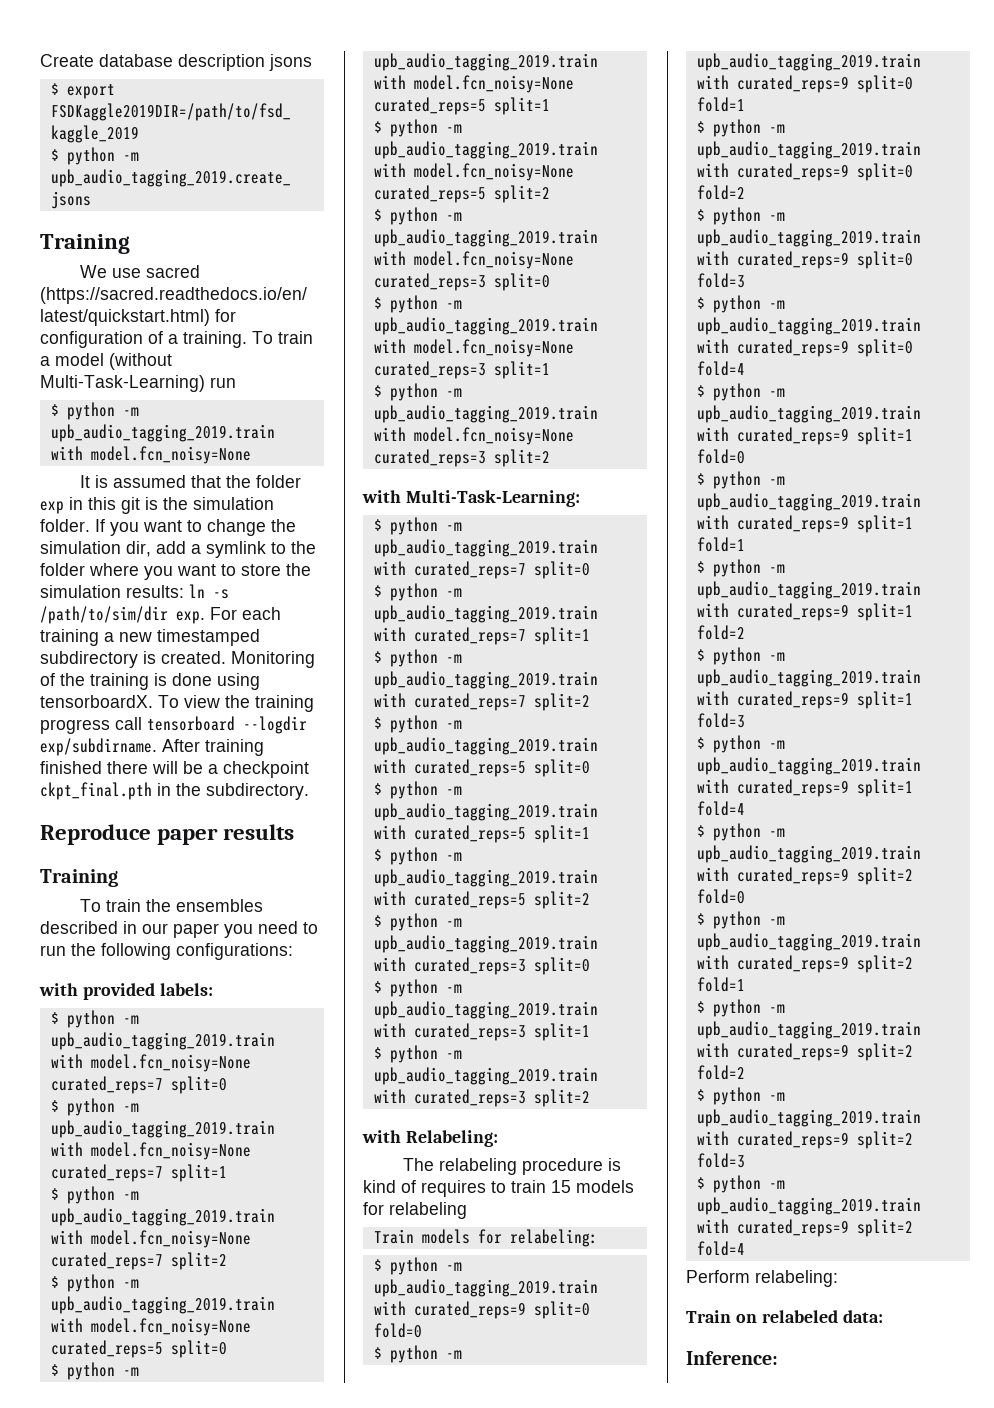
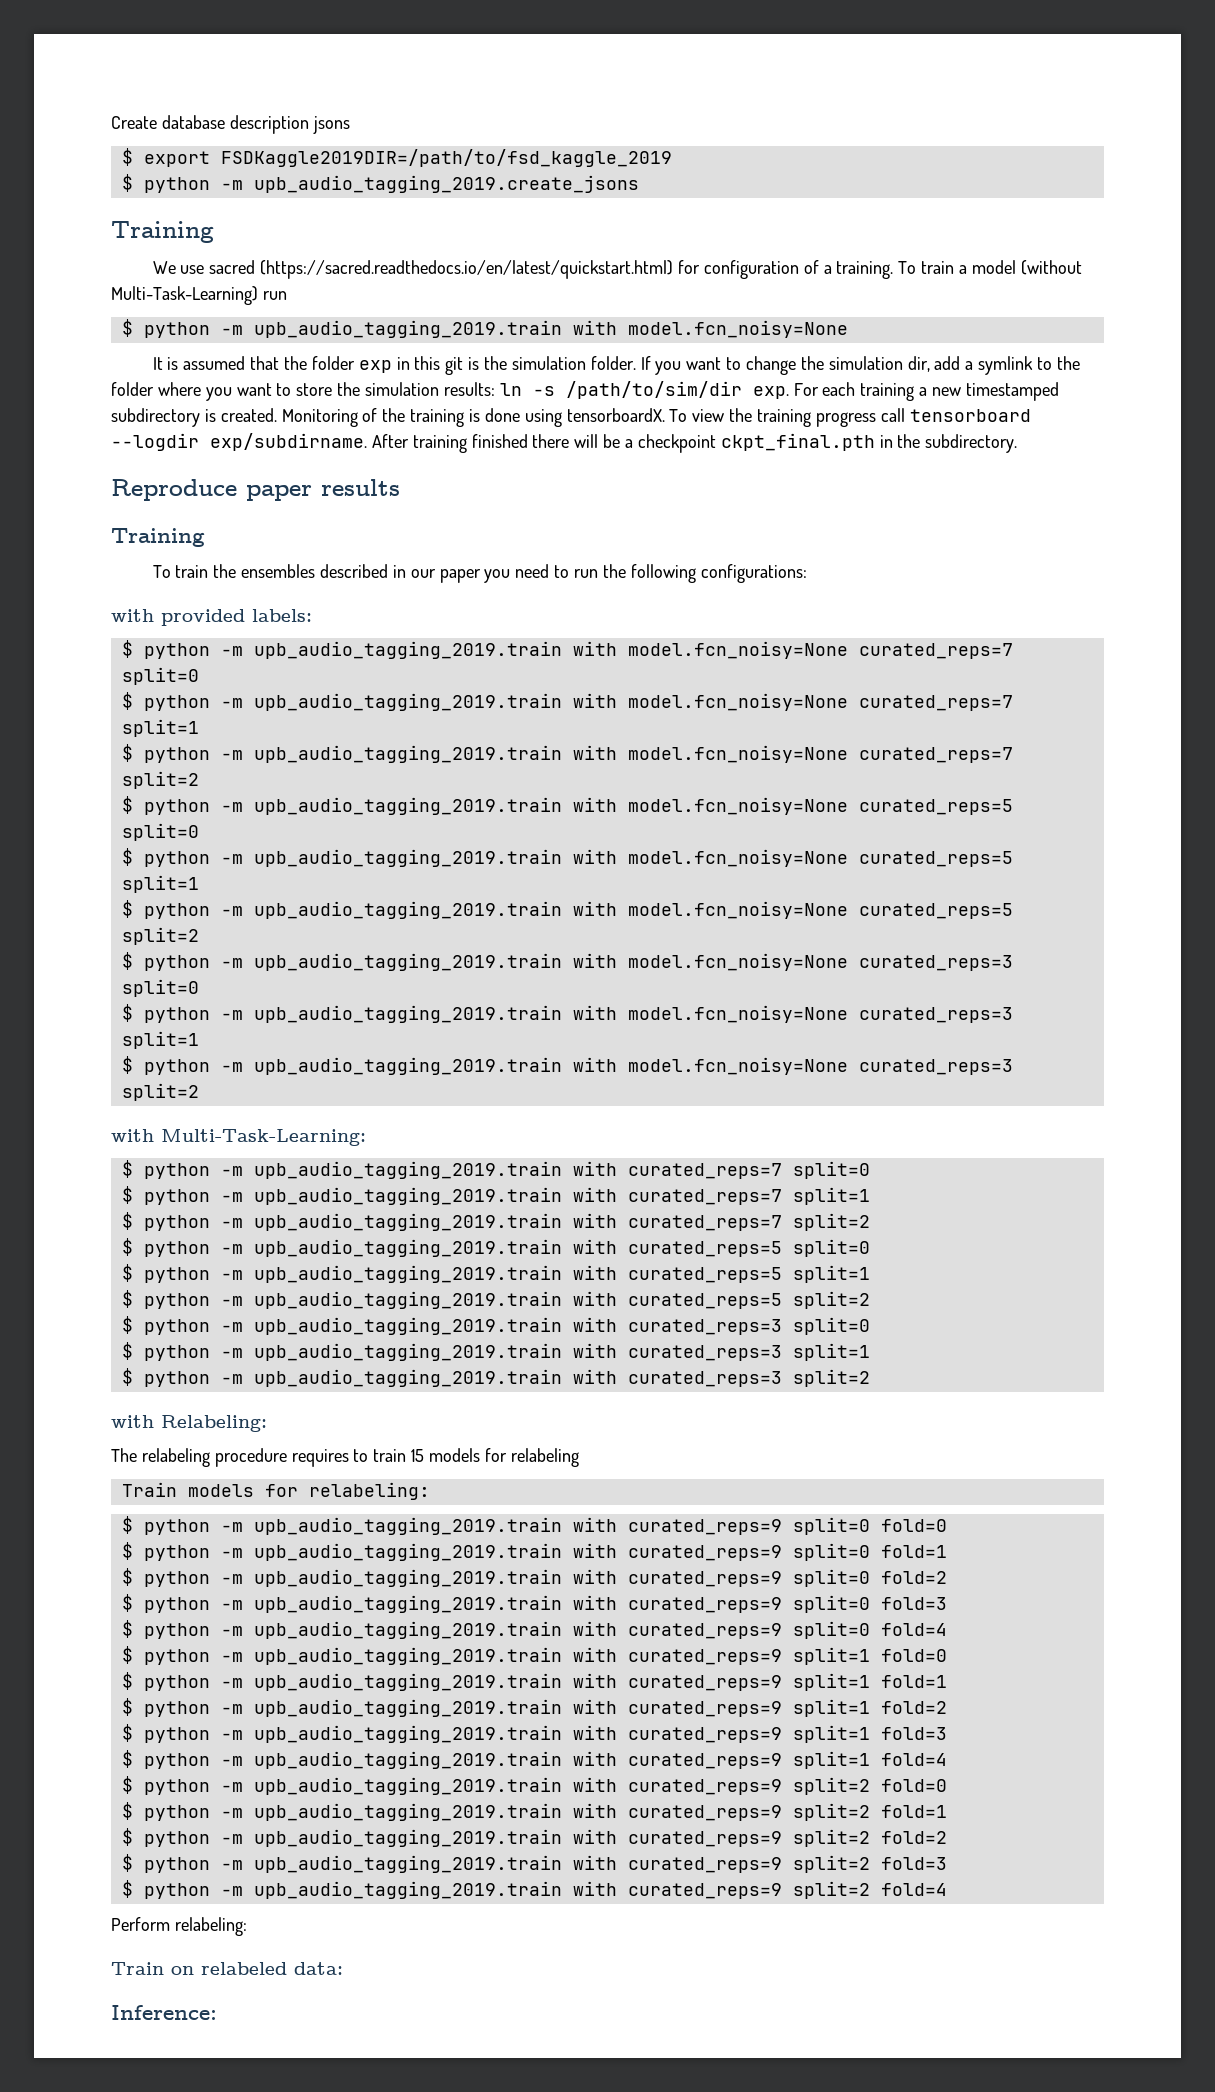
- The relabeling procedure is kind of requires to train 15 models for relabeling
+ The relabeling procedure requires to train 15 models for relabeling

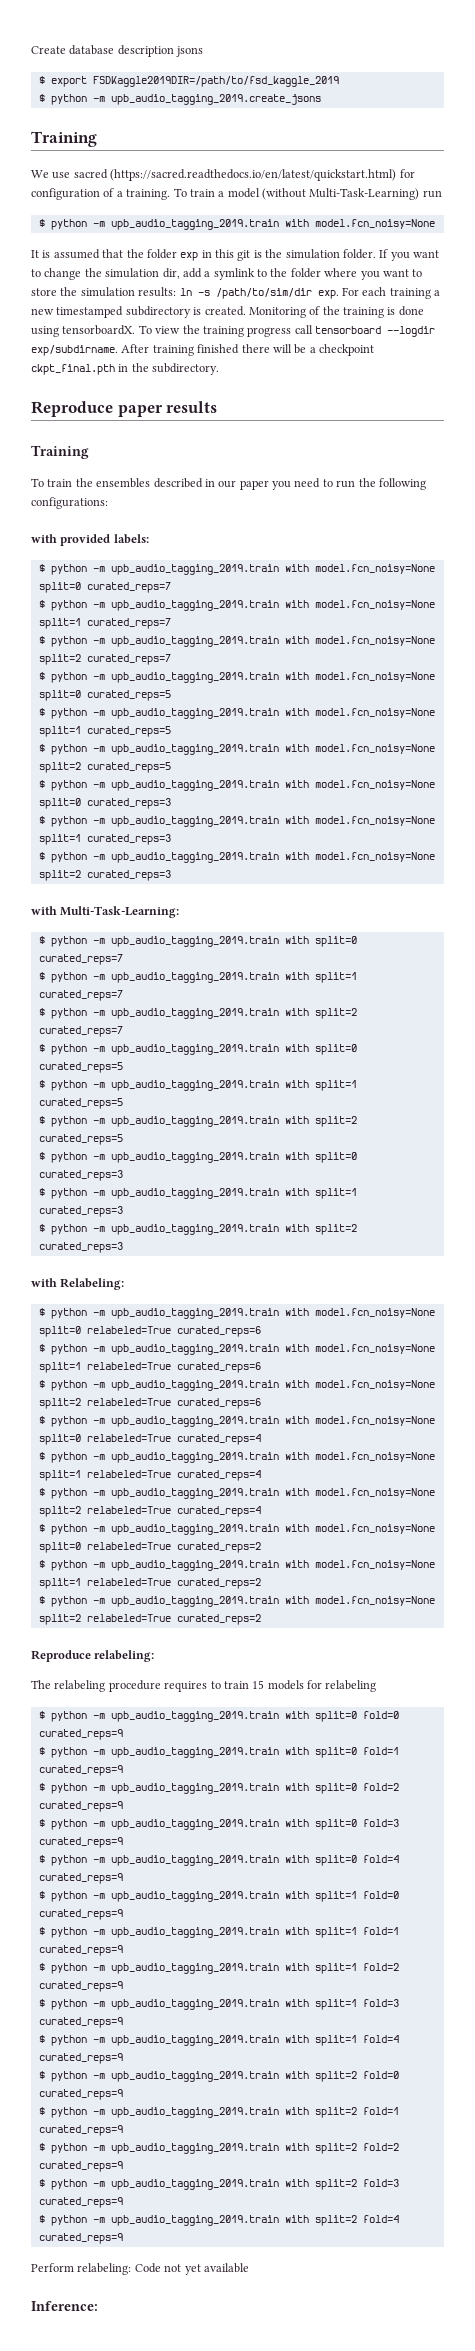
- $ python -m upb_audio_tagging_2019.train with model.fcn_noisy=None curated_reps=7 split=0
- $ python -m upb_audio_tagging_2019.train with model.fcn_noisy=None curated_reps=7 split=1
- $ python -m upb_audio_tagging_2019.train with model.fcn_noisy=None curated_reps=7 split=2
- $ python -m upb_audio_tagging_2019.train with model.fcn_noisy=None curated_reps=5 split=0
- $ python -m upb_audio_tagging_2019.train with model.fcn_noisy=None curated_reps=5 split=1
- $ python -m upb_audio_tagging_2019.train with model.fcn_noisy=None curated_reps=5 split=2
- $ python -m upb_audio_tagging_2019.train with model.fcn_noisy=None curated_reps=3 split=0
- $ python -m upb_audio_tagging_2019.train with model.fcn_noisy=None curated_reps=3 split=1
- $ python -m upb_audio_tagging_2019.train with model.fcn_noisy=None curated_reps=3 split=2
+ $ python -m upb_audio_tagging_2019.train with model.fcn_noisy=None split=0 curated_reps=7
+ $ python -m upb_audio_tagging_2019.train with model.fcn_noisy=None split=1 curated_reps=7
+ $ python -m upb_audio_tagging_2019.train with model.fcn_noisy=None split=2 curated_reps=7
+ $ python -m upb_audio_tagging_2019.train with model.fcn_noisy=None split=0 curated_reps=5
+ $ python -m upb_audio_tagging_2019.train with model.fcn_noisy=None split=1 curated_reps=5
+ $ python -m upb_audio_tagging_2019.train with model.fcn_noisy=None split=2 curated_reps=5
+ $ python -m upb_audio_tagging_2019.train with model.fcn_noisy=None split=0 curated_reps=3
+ $ python -m upb_audio_tagging_2019.train with model.fcn_noisy=None split=1 curated_reps=3
+ $ python -m upb_audio_tagging_2019.train with model.fcn_noisy=None split=2 curated_reps=3
- $ python -m upb_audio_tagging_2019.train with curated_reps=7 split=0
- $ python -m upb_audio_tagging_2019.train with curated_reps=7 split=1
- $ python -m upb_audio_tagging_2019.train with curated_reps=7 split=2
- $ python -m upb_audio_tagging_2019.train with curated_reps=5 split=0
- $ python -m upb_audio_tagging_2019.train with curated_reps=5 split=1
- $ python -m upb_audio_tagging_2019.train with curated_reps=5 split=2
- $ python -m upb_audio_tagging_2019.train with curated_reps=3 split=0
- $ python -m upb_audio_tagging_2019.train with curated_reps=3 split=1
- $ python -m upb_audio_tagging_2019.train with curated_reps=3 split=2
+ $ python -m upb_audio_tagging_2019.train with split=0 curated_reps=7
+ $ python -m upb_audio_tagging_2019.train with split=1 curated_reps=7
+ $ python -m upb_audio_tagging_2019.train with split=2 curated_reps=7
+ $ python -m upb_audio_tagging_2019.train with split=0 curated_reps=5
+ $ python -m upb_audio_tagging_2019.train with split=1 curated_reps=5
+ $ python -m upb_audio_tagging_2019.train with split=2 curated_reps=5
+ $ python -m upb_audio_tagging_2019.train with split=0 curated_reps=3
+ $ python -m upb_audio_tagging_2019.train with split=1 curated_reps=3
+ $ python -m upb_audio_tagging_2019.train with split=2 curated_reps=3
+ $ python -m upb_audio_tagging_2019.train with model.fcn_noisy=None split=0 relabeled=True curated_reps=6
+ $ python -m upb_audio_tagging_2019.train with model.fcn_noisy=None split=1 relabeled=True curated_reps=6
+ $ python -m upb_audio_tagging_2019.train with model.fcn_noisy=None split=2 relabeled=True curated_reps=6
+ $ python -m upb_audio_tagging_2019.train with model.fcn_noisy=None split=0 relabeled=True curated_reps=4
+ $ python -m upb_audio_tagging_2019.train with model.fcn_noisy=None split=1 relabeled=True curated_reps=4
+ $ python -m upb_audio_tagging_2019.train with model.fcn_noisy=None split=2 relabeled=True curated_reps=4
+ $ python -m upb_audio_tagging_2019.train with model.fcn_noisy=None split=0 relabeled=True curated_reps=2
+ $ python -m upb_audio_tagging_2019.train with model.fcn_noisy=None split=1 relabeled=True curated_reps=2
+ $ python -m upb_audio_tagging_2019.train with model.fcn_noisy=None split=2 relabeled=True curated_reps=2
+ Reproduce relabeling:
- Train models for relabeling:
- $ python -m upb_audio_tagging_2019.train with curated_reps=9 split=0 fold=0
- $ python -m upb_audio_tagging_2019.train with curated_reps=9 split=0 fold=1
- $ python -m upb_audio_tagging_2019.train with curated_reps=9 split=0 fold=2
- $ python -m upb_audio_tagging_2019.train with curated_reps=9 split=0 fold=3
- $ python -m upb_audio_tagging_2019.train with curated_reps=9 split=0 fold=4
- $ python -m upb_audio_tagging_2019.train with curated_reps=9 split=1 fold=0
- $ python -m upb_audio_tagging_2019.train with curated_reps=9 split=1 fold=1
- $ python -m upb_audio_tagging_2019.train with curated_reps=9 split=1 fold=2
- $ python -m upb_audio_tagging_2019.train with curated_reps=9 split=1 fold=3
- $ python -m upb_audio_tagging_2019.train with curated_reps=9 split=1 fold=4
- $ python -m upb_audio_tagging_2019.train with curated_reps=9 split=2 fold=0
- $ python -m upb_audio_tagging_2019.train with curated_reps=9 split=2 fold=1
- $ python -m upb_audio_tagging_2019.train with curated_reps=9 split=2 fold=2
- $ python -m upb_audio_tagging_2019.train with curated_reps=9 split=2 fold=3
- $ python -m upb_audio_tagging_2019.train with curated_reps=9 split=2 fold=4
+ $ python -m upb_audio_tagging_2019.train with split=0 fold=0 curated_reps=9
+ $ python -m upb_audio_tagging_2019.train with split=0 fold=1 curated_reps=9
+ $ python -m upb_audio_tagging_2019.train with split=0 fold=2 curated_reps=9
+ $ python -m upb_audio_tagging_2019.train with split=0 fold=3 curated_reps=9
+ $ python -m upb_audio_tagging_2019.train with split=0 fold=4 curated_reps=9
+ $ python -m upb_audio_tagging_2019.train with split=1 fold=0 curated_reps=9
+ $ python -m upb_audio_tagging_2019.train with split=1 fold=1 curated_reps=9
+ $ python -m upb_audio_tagging_2019.train with split=1 fold=2 curated_reps=9
+ $ python -m upb_audio_tagging_2019.train with split=1 fold=3 curated_reps=9
+ $ python -m upb_audio_tagging_2019.train with split=1 fold=4 curated_reps=9
+ $ python -m upb_audio_tagging_2019.train with split=2 fold=0 curated_reps=9
+ $ python -m upb_audio_tagging_2019.train with split=2 fold=1 curated_reps=9
+ $ python -m upb_audio_tagging_2019.train with split=2 fold=2 curated_reps=9
+ $ python -m upb_audio_tagging_2019.train with split=2 fold=3 curated_reps=9
+ $ python -m upb_audio_tagging_2019.train with split=2 fold=4 curated_reps=9
- Perform relabeling:
- Train on relabeled data:
+ Perform relabeling: Code not yet available

